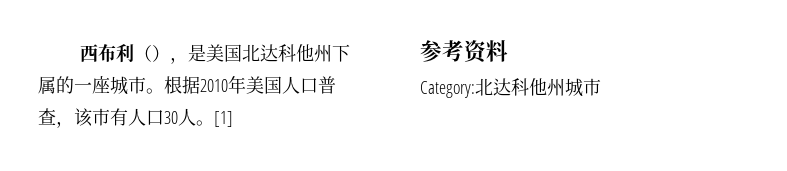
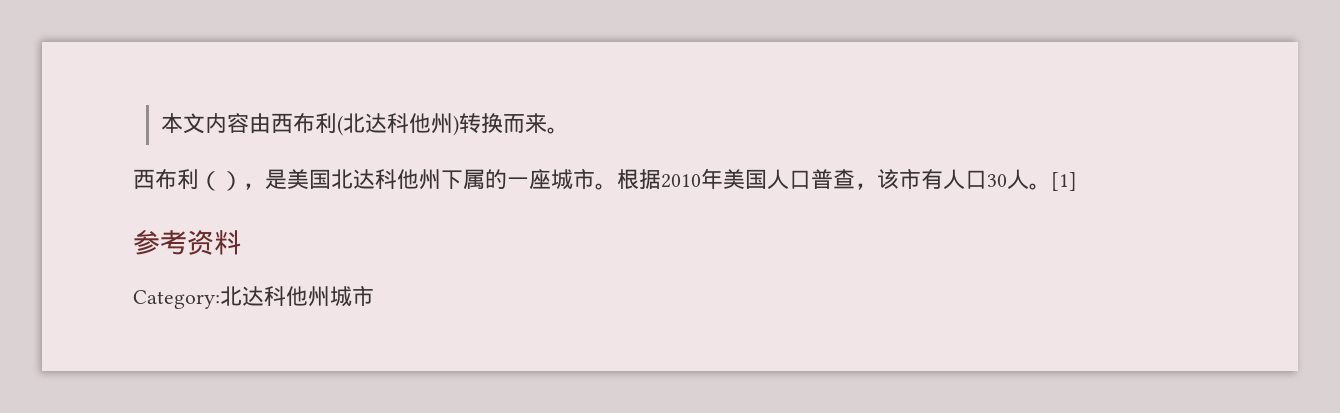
+ 本文内容由西布利(北达科他州)转换而来。

